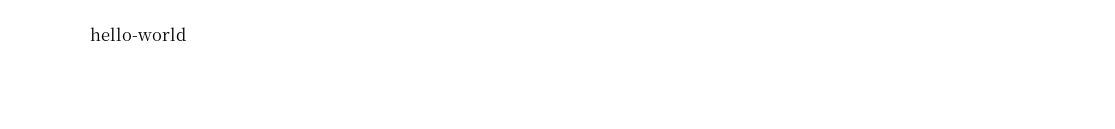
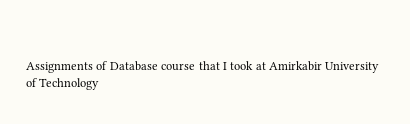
- hello-world
+ Assignments of Database course that I took at Amirkabir University of Technology

